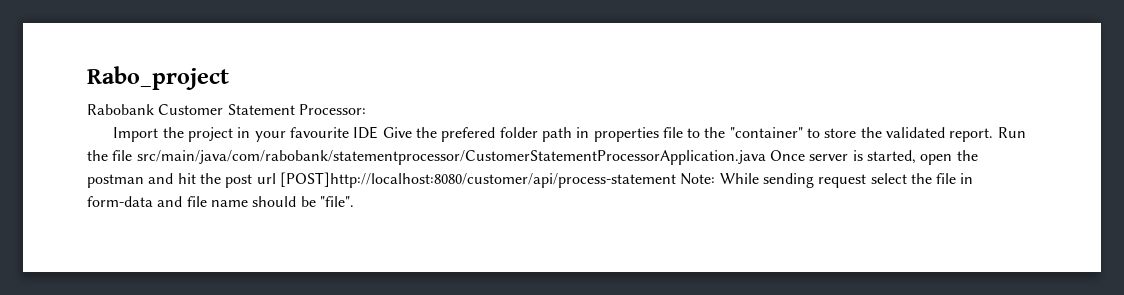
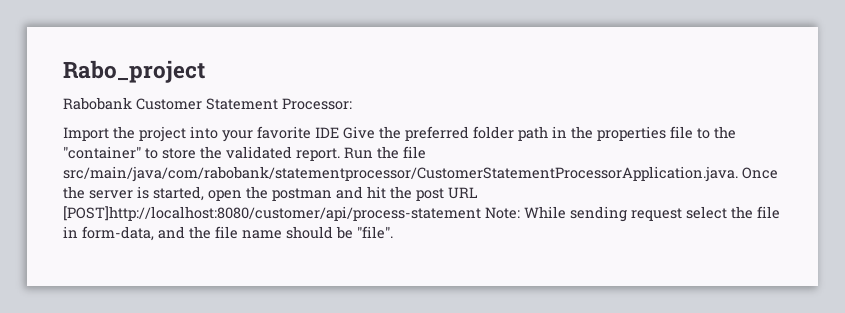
- Import the project in your favourite IDE Give the prefered folder path in properties file to the "container" to store the validated report.
+ Import the project into your favorite IDE Give the preferred folder path in the properties file to the "container" to store the validated report.
- Run the file src/main/java/com/rabobank/statementprocessor/CustomerStatementProcessorApplication.java Once server is started, open the postman and hit the post url [POST]http://localhost:8080/customer/api/process-statement Note: While sending request select the file in form-data and file name should be "file".
+ Run the file src/main/java/com/rabobank/statementprocessor/CustomerStatementProcessorApplication.java. Once the server is started, open the postman and hit the post URL [POST]http://localhost:8080/customer/api/process-statement Note: While sending request select the file in form-data, and the file name should be "file".

